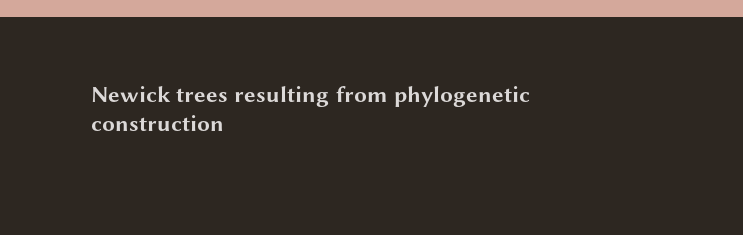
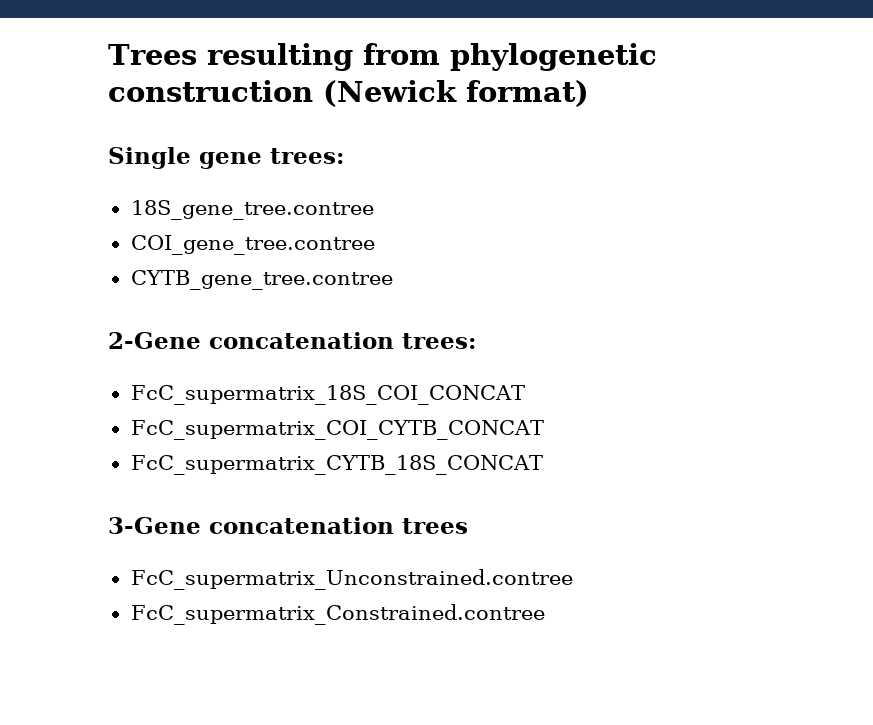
- Newick trees resulting from phylogenetic construction
+ Trees resulting from phylogenetic construction (Newick format)
+ Single gene trees:
+ 18S_gene_tree.contree
+ COI_gene_tree.contree
+ CYTB_gene_tree.contree
+ 2-Gene concatenation trees:
+ FcC_supermatrix_18S_COI_CONCAT
+ FcC_supermatrix_COI_CYTB_CONCAT
+ FcC_supermatrix_CYTB_18S_CONCAT
+ 3-Gene concatenation trees
+ FcC_supermatrix_Unconstrained.contree
+ FcC_supermatrix_Constrained.contree

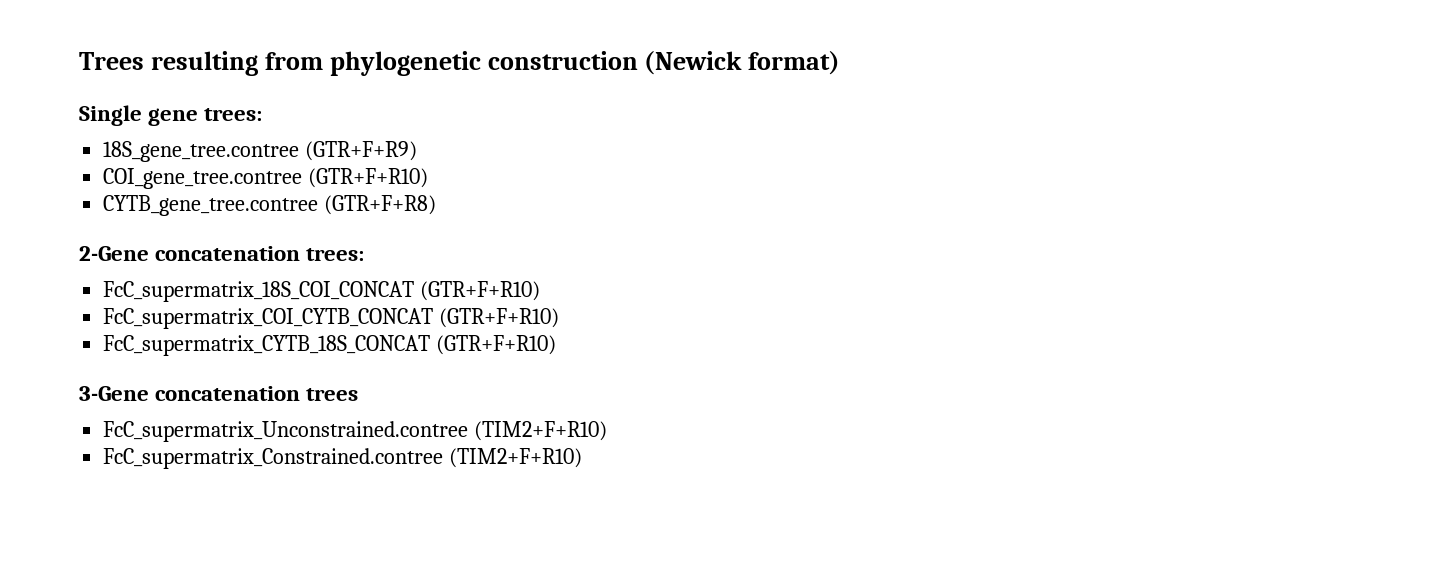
- 18S_gene_tree.contree
+ 18S_gene_tree.contree (GTR+F+R9)
- COI_gene_tree.contree
+ COI_gene_tree.contree (GTR+F+R10)
- CYTB_gene_tree.contree
+ CYTB_gene_tree.contree (GTR+F+R8)
- FcC_supermatrix_18S_COI_CONCAT
+ FcC_supermatrix_18S_COI_CONCAT (GTR+F+R10)
- FcC_supermatrix_COI_CYTB_CONCAT
+ FcC_supermatrix_COI_CYTB_CONCAT (GTR+F+R10)
- FcC_supermatrix_CYTB_18S_CONCAT
+ FcC_supermatrix_CYTB_18S_CONCAT (GTR+F+R10)
- FcC_supermatrix_Unconstrained.contree
+ FcC_supermatrix_Unconstrained.contree (TIM2+F+R10)
- FcC_supermatrix_Constrained.contree
+ FcC_supermatrix_Constrained.contree (TIM2+F+R10)

